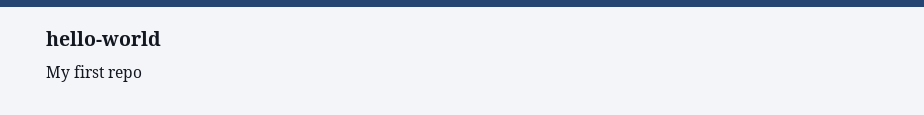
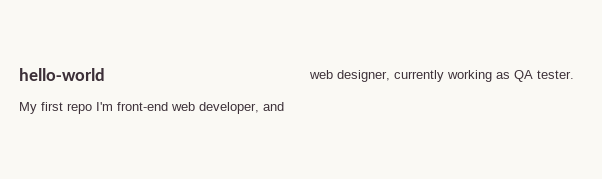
- My first repo
+ My first repo I'm front-end web developer, and web designer, currently working as QA tester.

